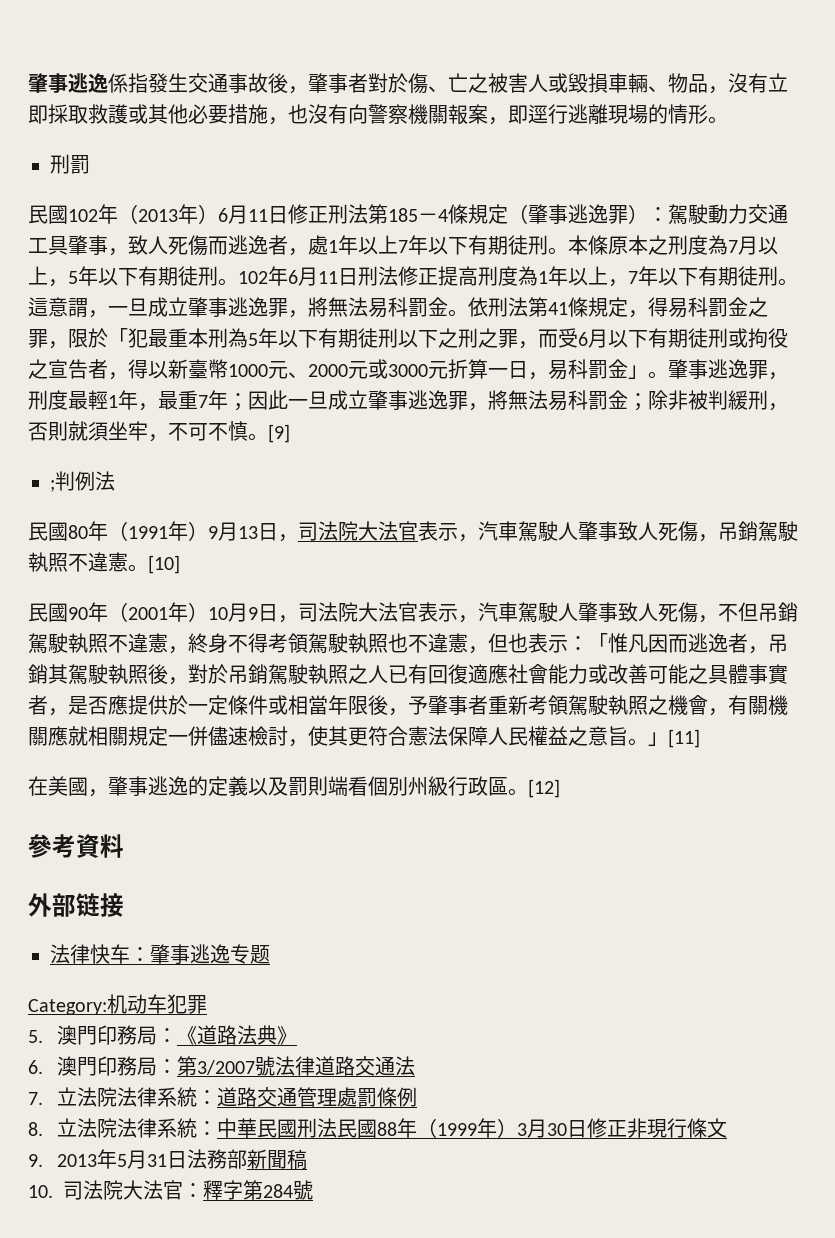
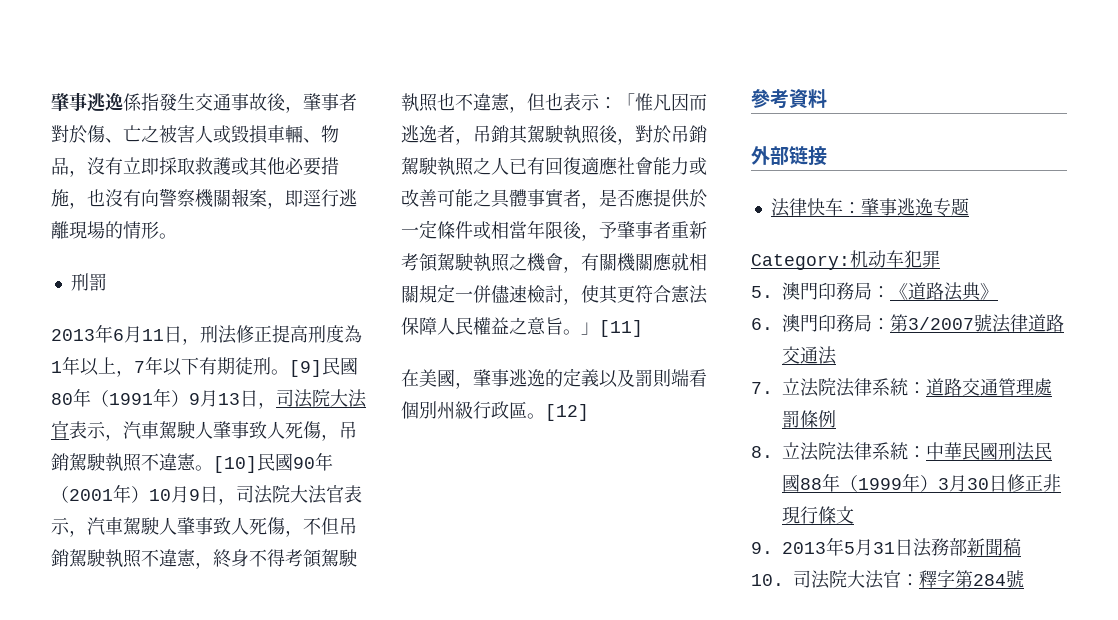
- 民國102年（2013年）6月11日修正刑法第185－4條規定（肇事逃逸罪）：駕駛動力交通工具肇事，致人死傷而逃逸者，處1年以上7年以下有期徒刑。本條原本之刑度為7月以上，5年以下有期徒刑。102年6月11日刑法修正提高刑度為1年以上，7年以下有期徒刑。
+ 2013年6月11日，刑法修正提高刑度為1年以上，7年以下有期徒刑。
- 這意謂，一旦成立肇事逃逸罪，將無法易科罰金。依刑法第41條規定，得易科罰金之罪，限於「犯最重本刑為5年以下有期徒刑以下之刑之罪，而受6月以下有期徒刑或拘役之宣告者，得以新臺幣1000元、2000元或3000元折算一日，易科罰金」。肇事逃逸罪，刑度最輕1年，最重7年；因此一旦成立肇事逃逸罪，將無法易科罰金；除非被判緩刑，否則就須坐牢，不可不慎。
- [9]
- ;判例法
- 民國80年（1991年）9月13日，司法院大法官表示，汽車駕駛人肇事致人死傷，吊銷駕駛執照不違憲。
+ [9]民國80年（1991年）9月13日，司法院大法官表示，汽車駕駛人肇事致人死傷，吊銷駕駛執照不違憲。
- [10]
- 民國90年（2001年）10月9日，司法院大法官表示，汽車駕駛人肇事致人死傷，不但吊銷駕駛執照不違憲，終身不得考領駕駛執照也不違憲，但也表示：
+ [10]民國90年（2001年）10月9日，司法院大法官表示，汽車駕駛人肇事致人死傷，不但吊銷駕駛執照不違憲，終身不得考領駕駛執照也不違憲，但也表示：

